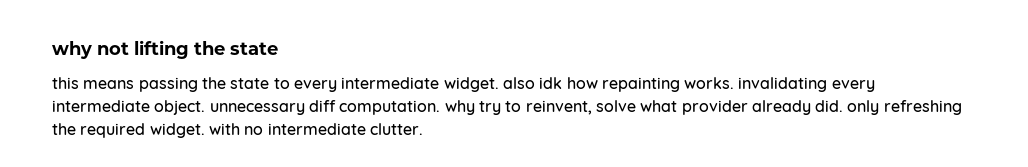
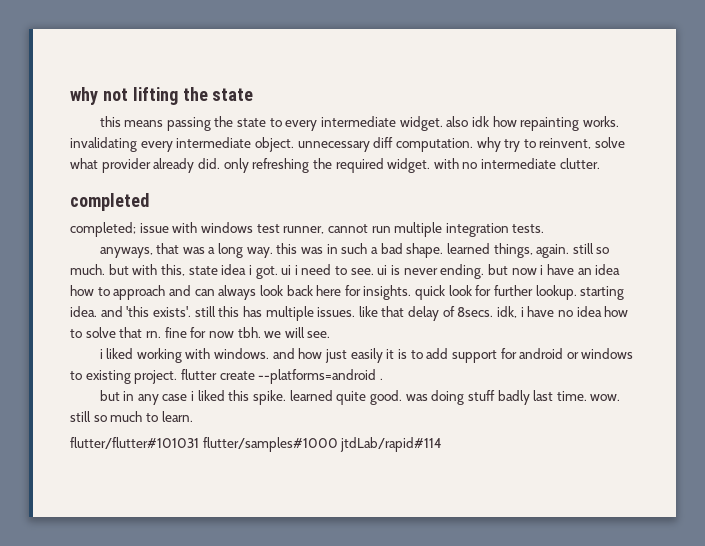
+ completed
+ completed; issue with windows test runner, cannot run multiple integration tests.
+ anyways, that was a long way. this was in such a bad shape. learned things, again. still so much. but with this, state idea i got. ui i need to see. ui is never ending. but now i have an idea how to approach and can always look back here for insights. quick look for further lookup. starting idea. and 'this exists'. still this has multiple issues. like that delay of 8secs. idk, i have no idea how to solve that rn. fine for now tbh. we will see.
+ i liked working with windows. and how just easily it is to add support for android or windows to existing project. flutter create --platforms=android .
+ but in any case i liked this spike. learned quite good. was doing stuff badly last time. wow. still so much to learn.
+ flutter/flutter#101031 flutter/samples#1000 jtdLab/rapid#114

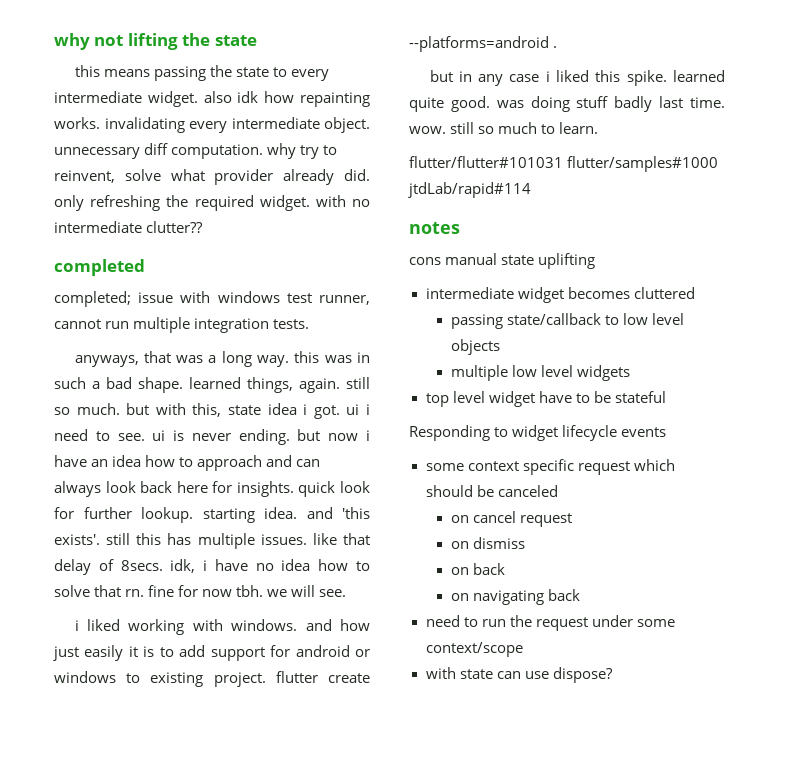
- this means passing the state to every intermediate widget. also idk how repainting works. invalidating every intermediate object. unnecessary diff computation. why try to reinvent, solve what provider already did. only refreshing the required widget. with no intermediate clutter.
+ this means passing the state to every intermediate widget. also idk how repainting works. invalidating every intermediate object. unnecessary diff computation. why try to reinvent, solve what provider already did. only refreshing the required widget. with no intermediate clutter??
+ notes
+ cons manual state uplifting
+ intermediate widget becomes cluttered
+ passing state/callback to low level objects
+ multiple low level widgets
+ top level widget have to be stateful
+ Responding to widget lifecycle events
+ some context specific request which should be canceled
+ on cancel request
+ on dismiss
+ on back
+ on navigating back
+ need to run the request under some context/scope
+ with state can use dispose?

